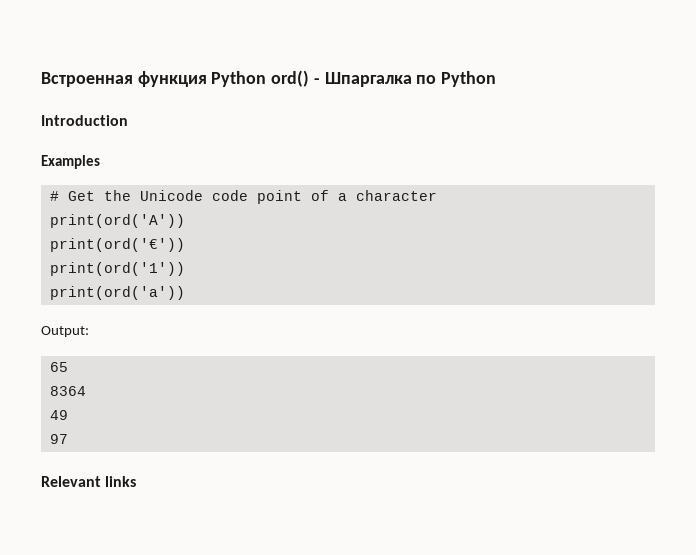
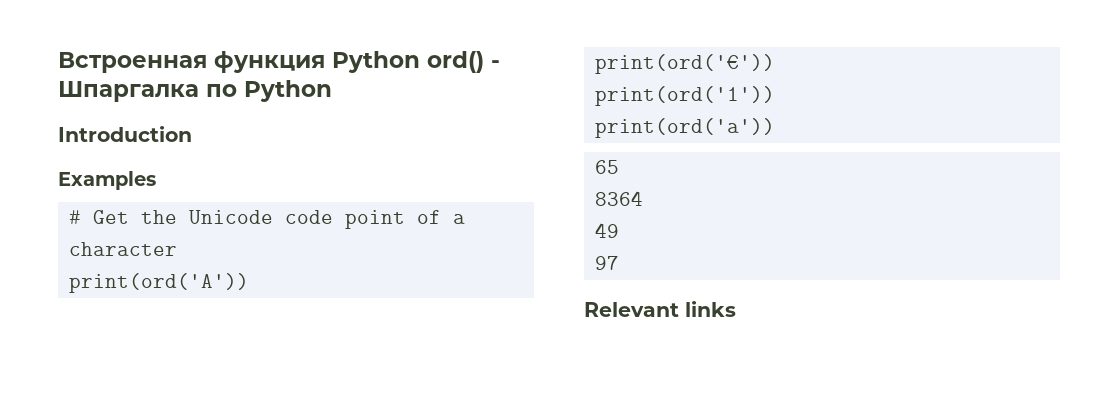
- Output:

